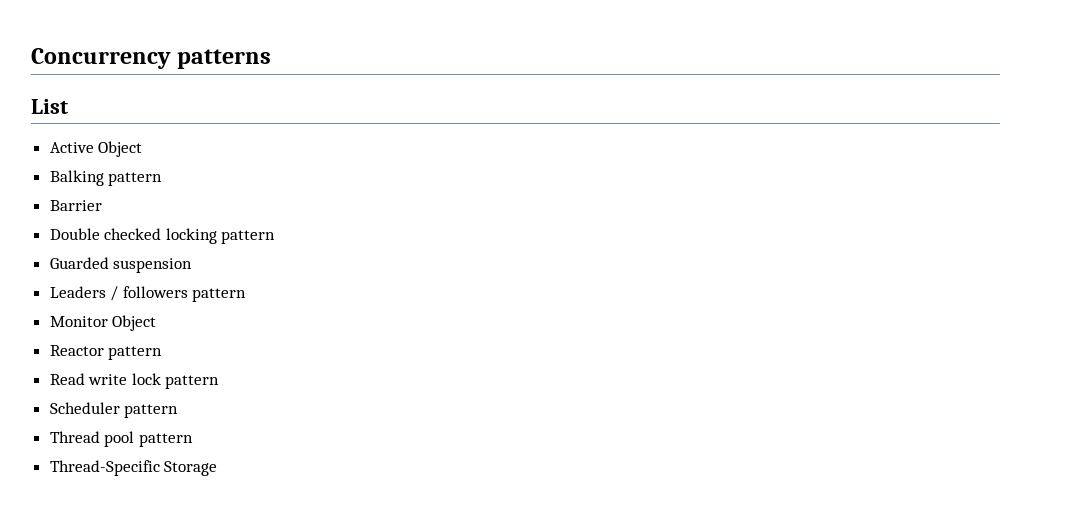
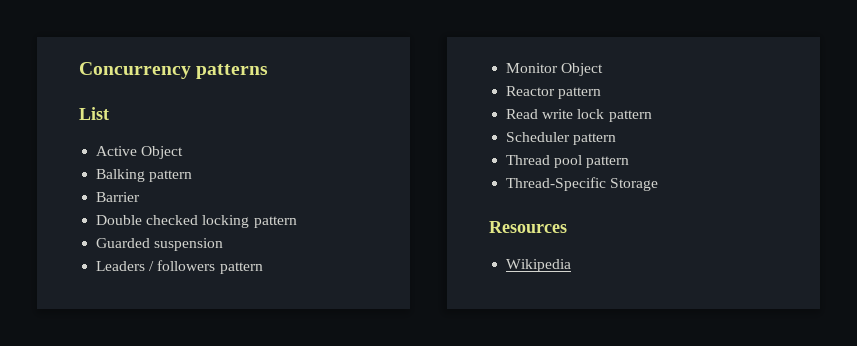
+ Resources
+ Wikipedia

